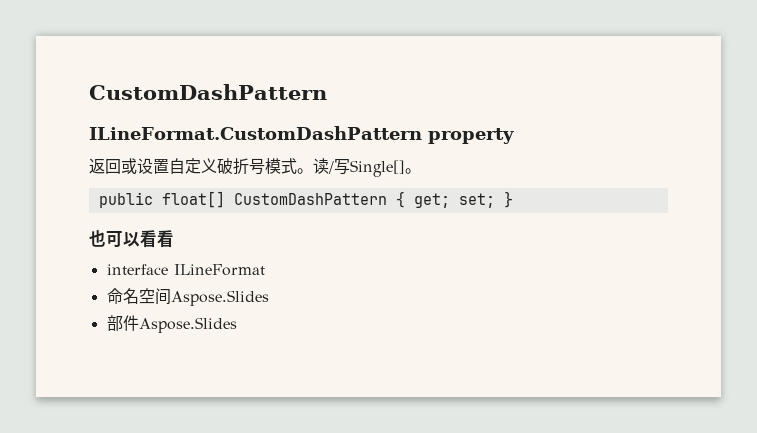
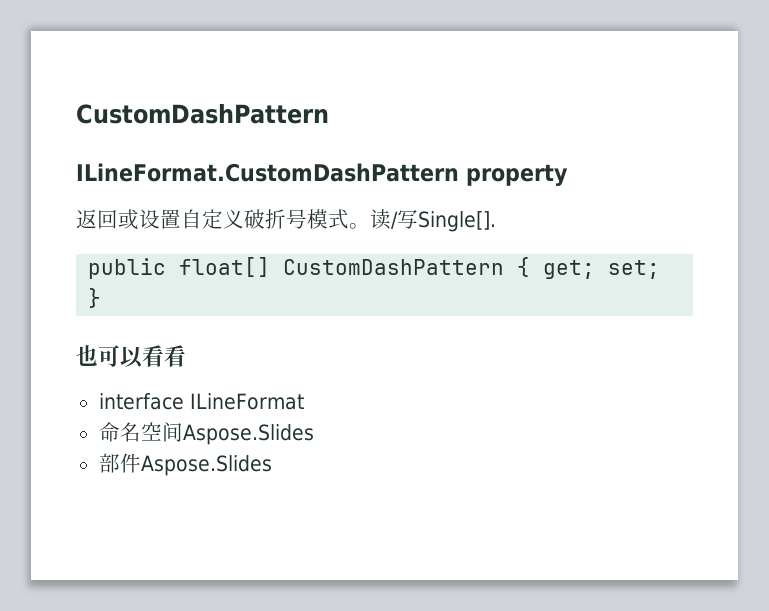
- 读/写Single[]。
+ 读/写Single[].

